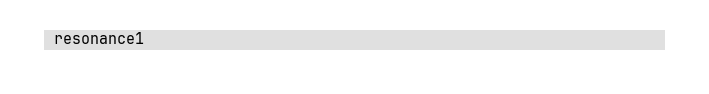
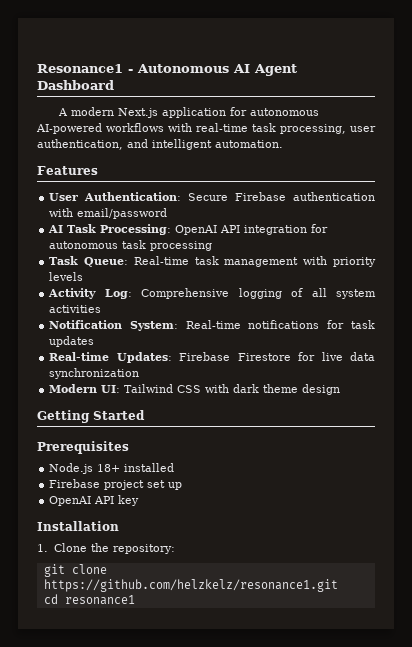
- resonance1
+ Resonance1 - Autonomous AI Agent Dashboard
+ A modern Next.js application for autonomous AI-powered workflows with real-time task processing, user authentication, and intelligent automation.
+ Features
+ User Authentication: Secure Firebase authentication with email/password
+ AI Task Processing: OpenAI API integration for autonomous task processing
+ Task Queue: Real-time task management with priority levels
+ Activity Log: Comprehensive logging of all system activities
+ Notification System: Real-time notifications for task updates
+ Real-time Updates: Firebase Firestore for live data synchronization
+ Modern UI: Tailwind CSS with dark theme design
+ Getting Started
+ Prerequisites
+ Node.js 18+ installed
+ Firebase project set up
+ OpenAI API key
+ Installation
+ 1. Clone the repository:
+ git clone https://github.com/helzkelz/resonance1.git
+ cd resonance1

